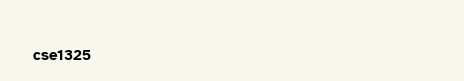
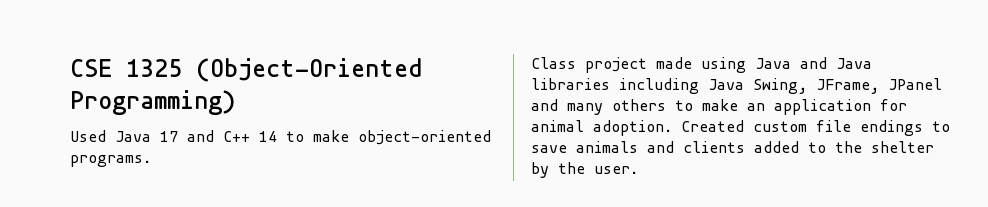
- cse1325
+ CSE 1325 (Object-Oriented Programming)
+ Used Java 17 and C++ 14 to make object-oriented programs.
+ Class project made using Java and Java libraries including Java Swing, JFrame, JPanel and many others to make an application for animal adoption. Created custom file endings to save animals and clients added to the shelter by the user.

